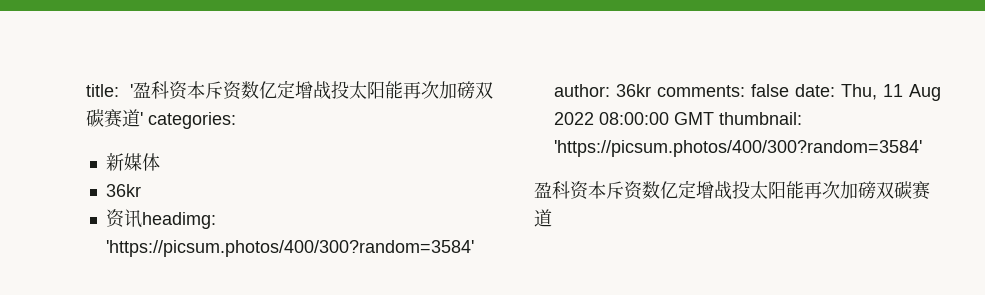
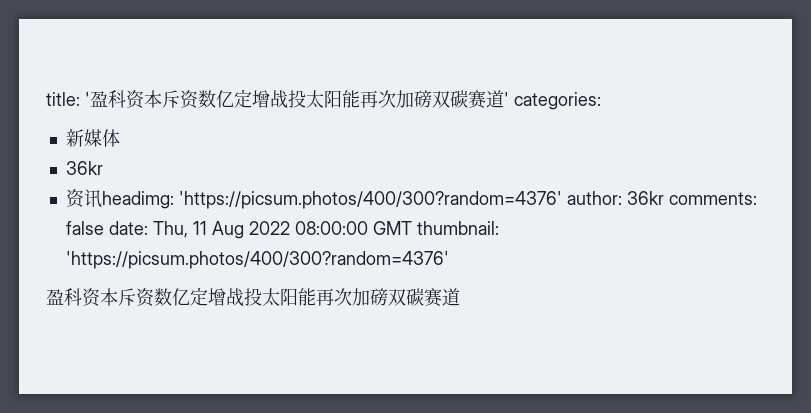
- 资讯headimg: 'https://picsum.photos/400/300?random=3584' author: 36kr comments: false date: Thu, 11 Aug 2022 08:00:00 GMT thumbnail: 'https://picsum.photos/400/300?random=3584'
+ 资讯headimg: 'https://picsum.photos/400/300?random=4376' author: 36kr comments: false date: Thu, 11 Aug 2022 08:00:00 GMT thumbnail: 'https://picsum.photos/400/300?random=4376'

